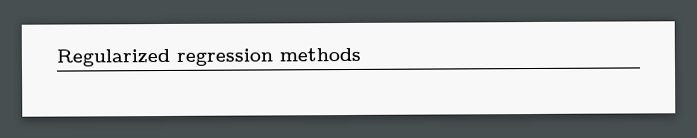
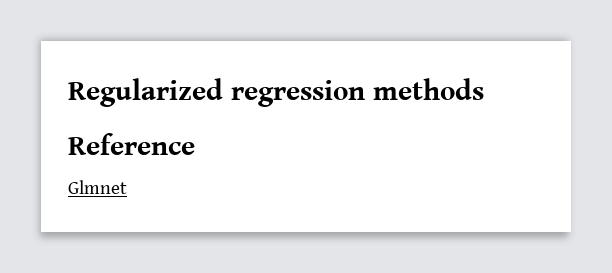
+ Reference
+ Glmnet

